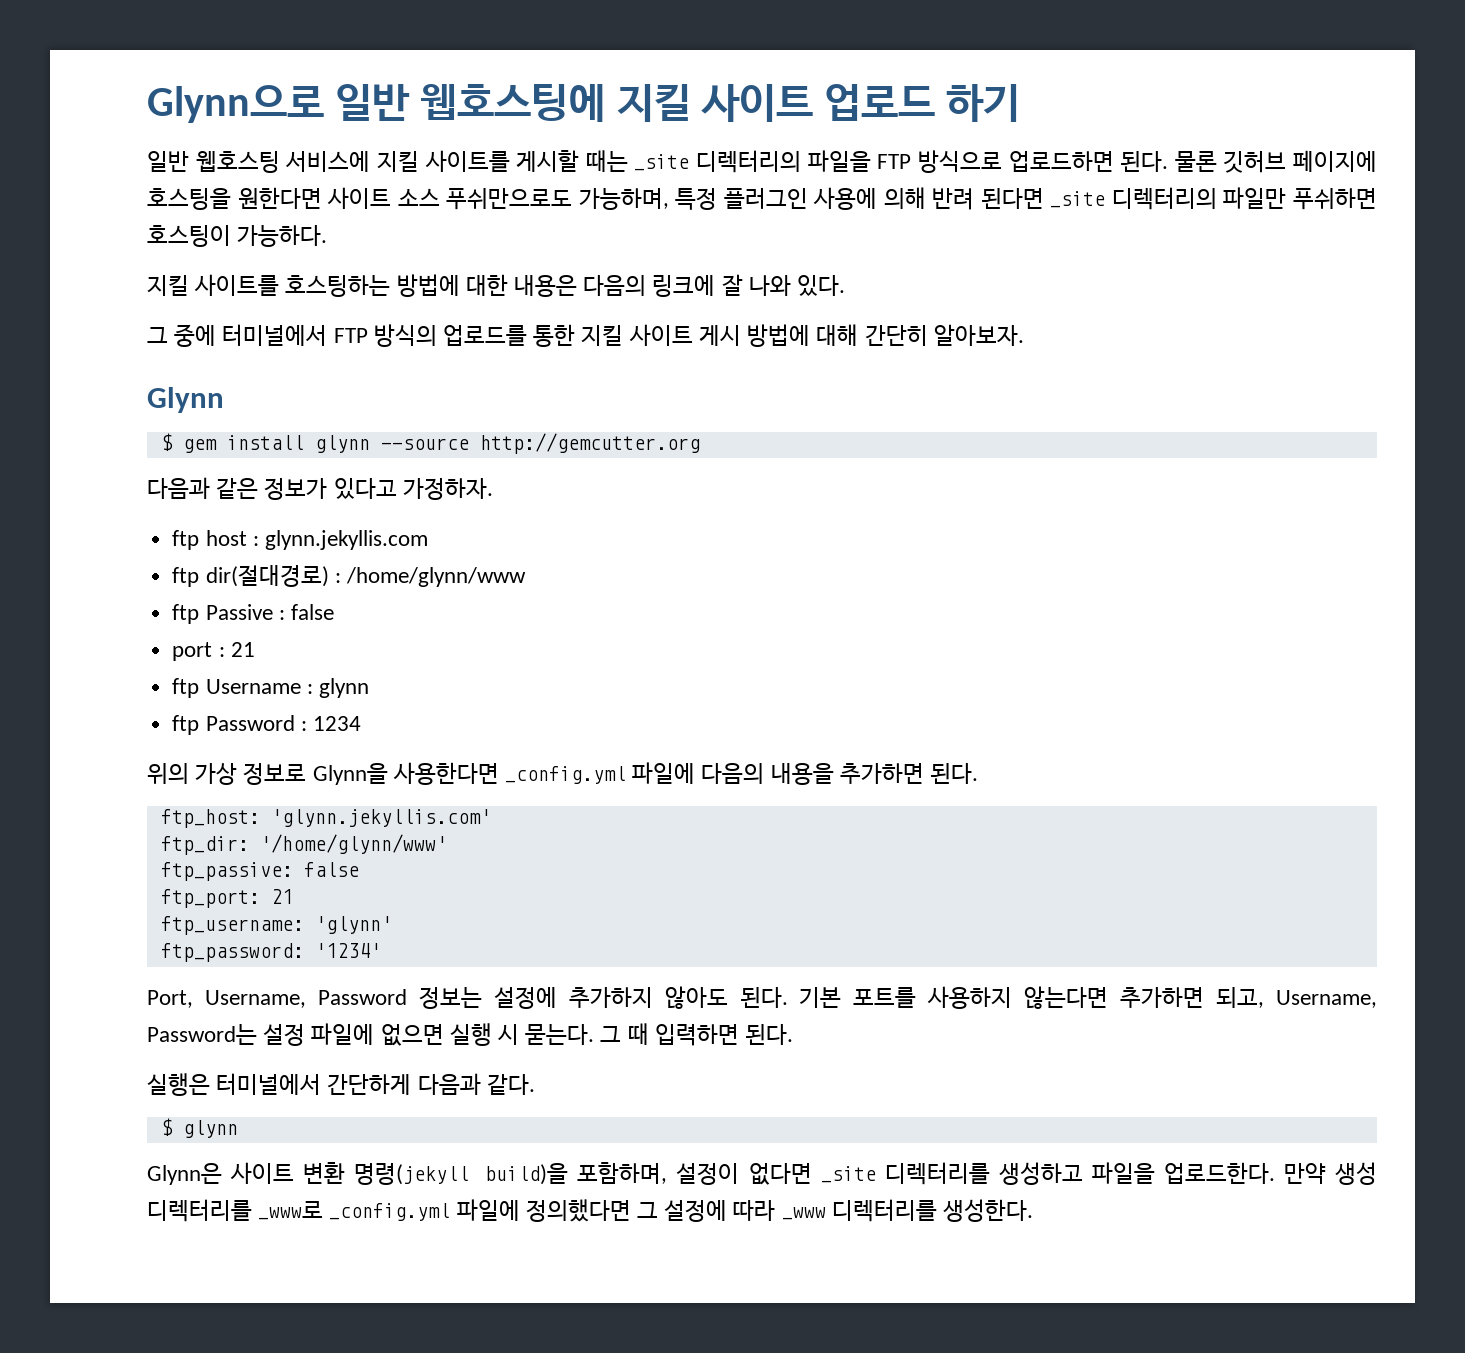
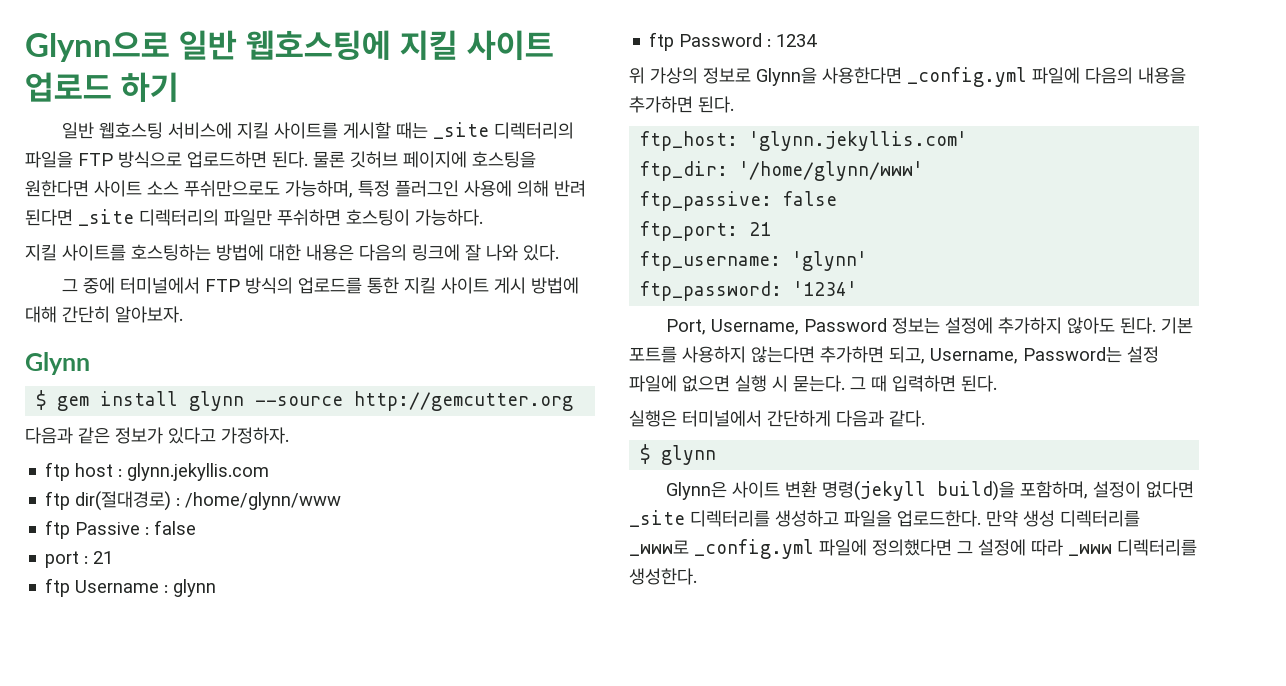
- 위의 가상 정보로 Glynn을 사용한다면 _config.yml 파일에 다음의 내용을 추가하면 된다.
+ 위 가상의 정보로 Glynn을 사용한다면 _config.yml 파일에 다음의 내용을 추가하면 된다.

